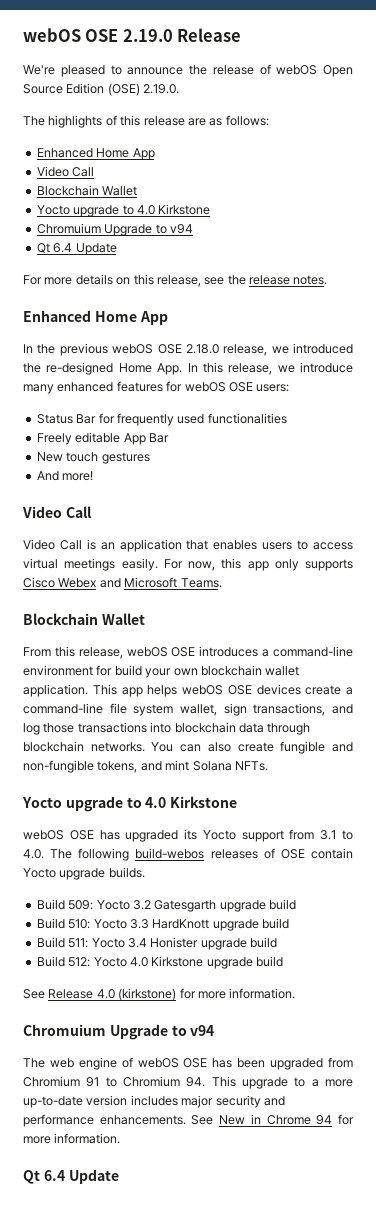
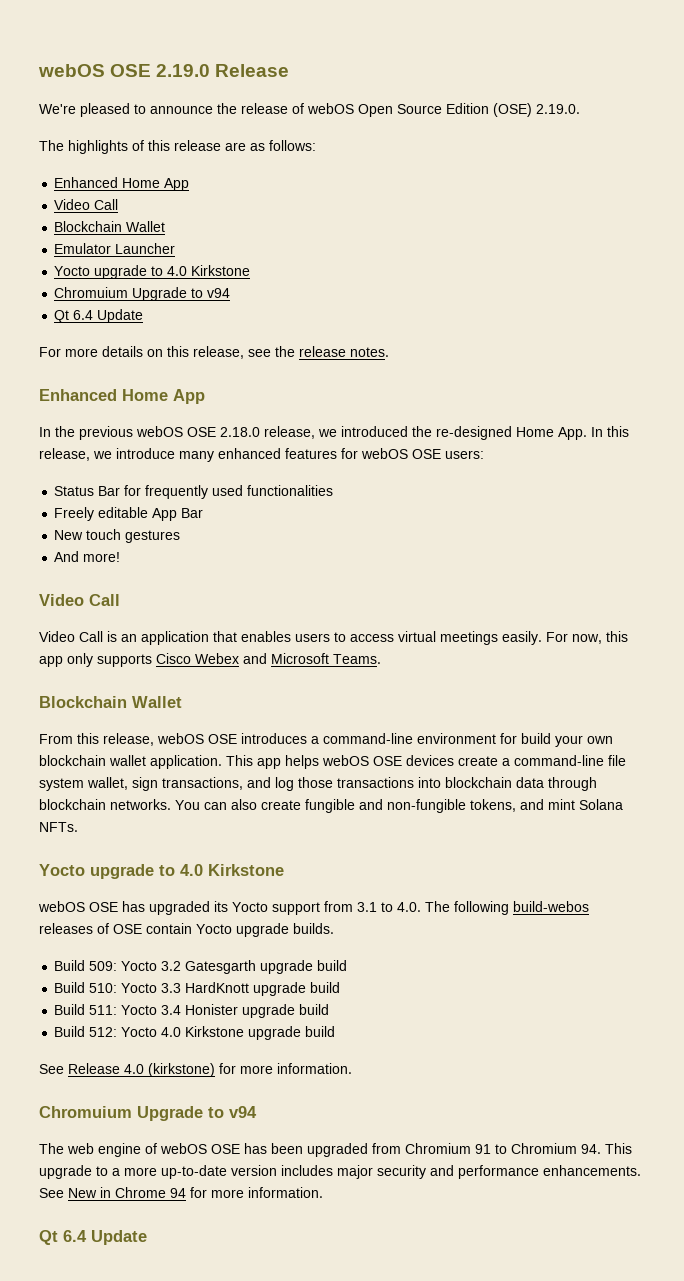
+ Emulator Launcher

